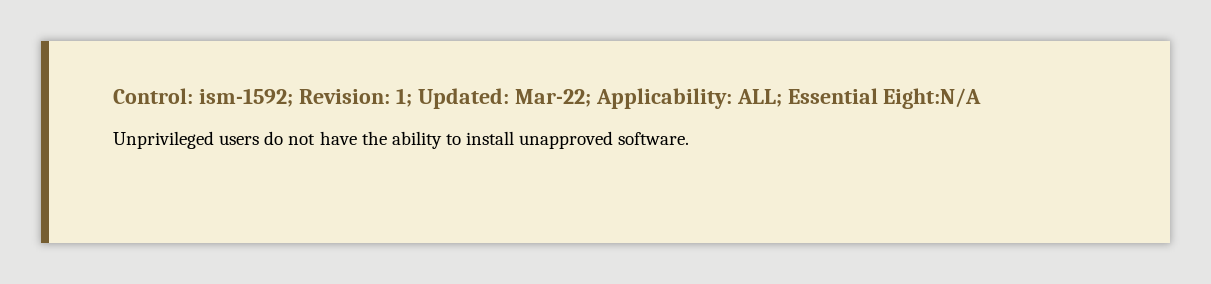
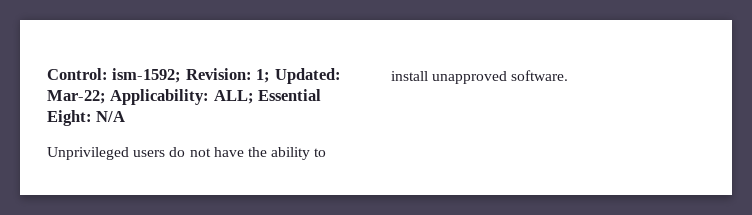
- Control: ism-1592; Revision: 1; Updated: Mar-22; Applicability: ALL; Essential Eight:N/A
+ Control: ism-1592; Revision: 1; Updated: Mar-22; Applicability: ALL; Essential Eight: N/A

